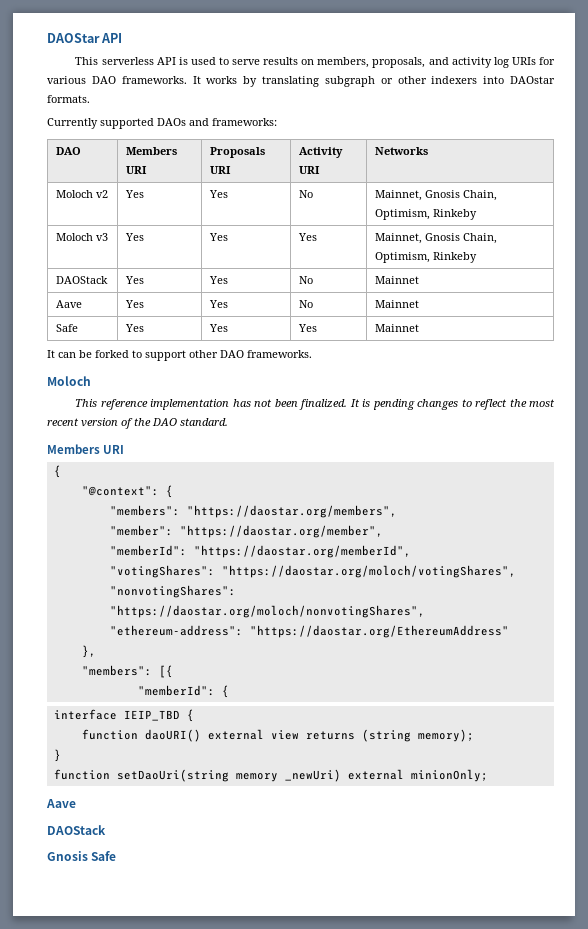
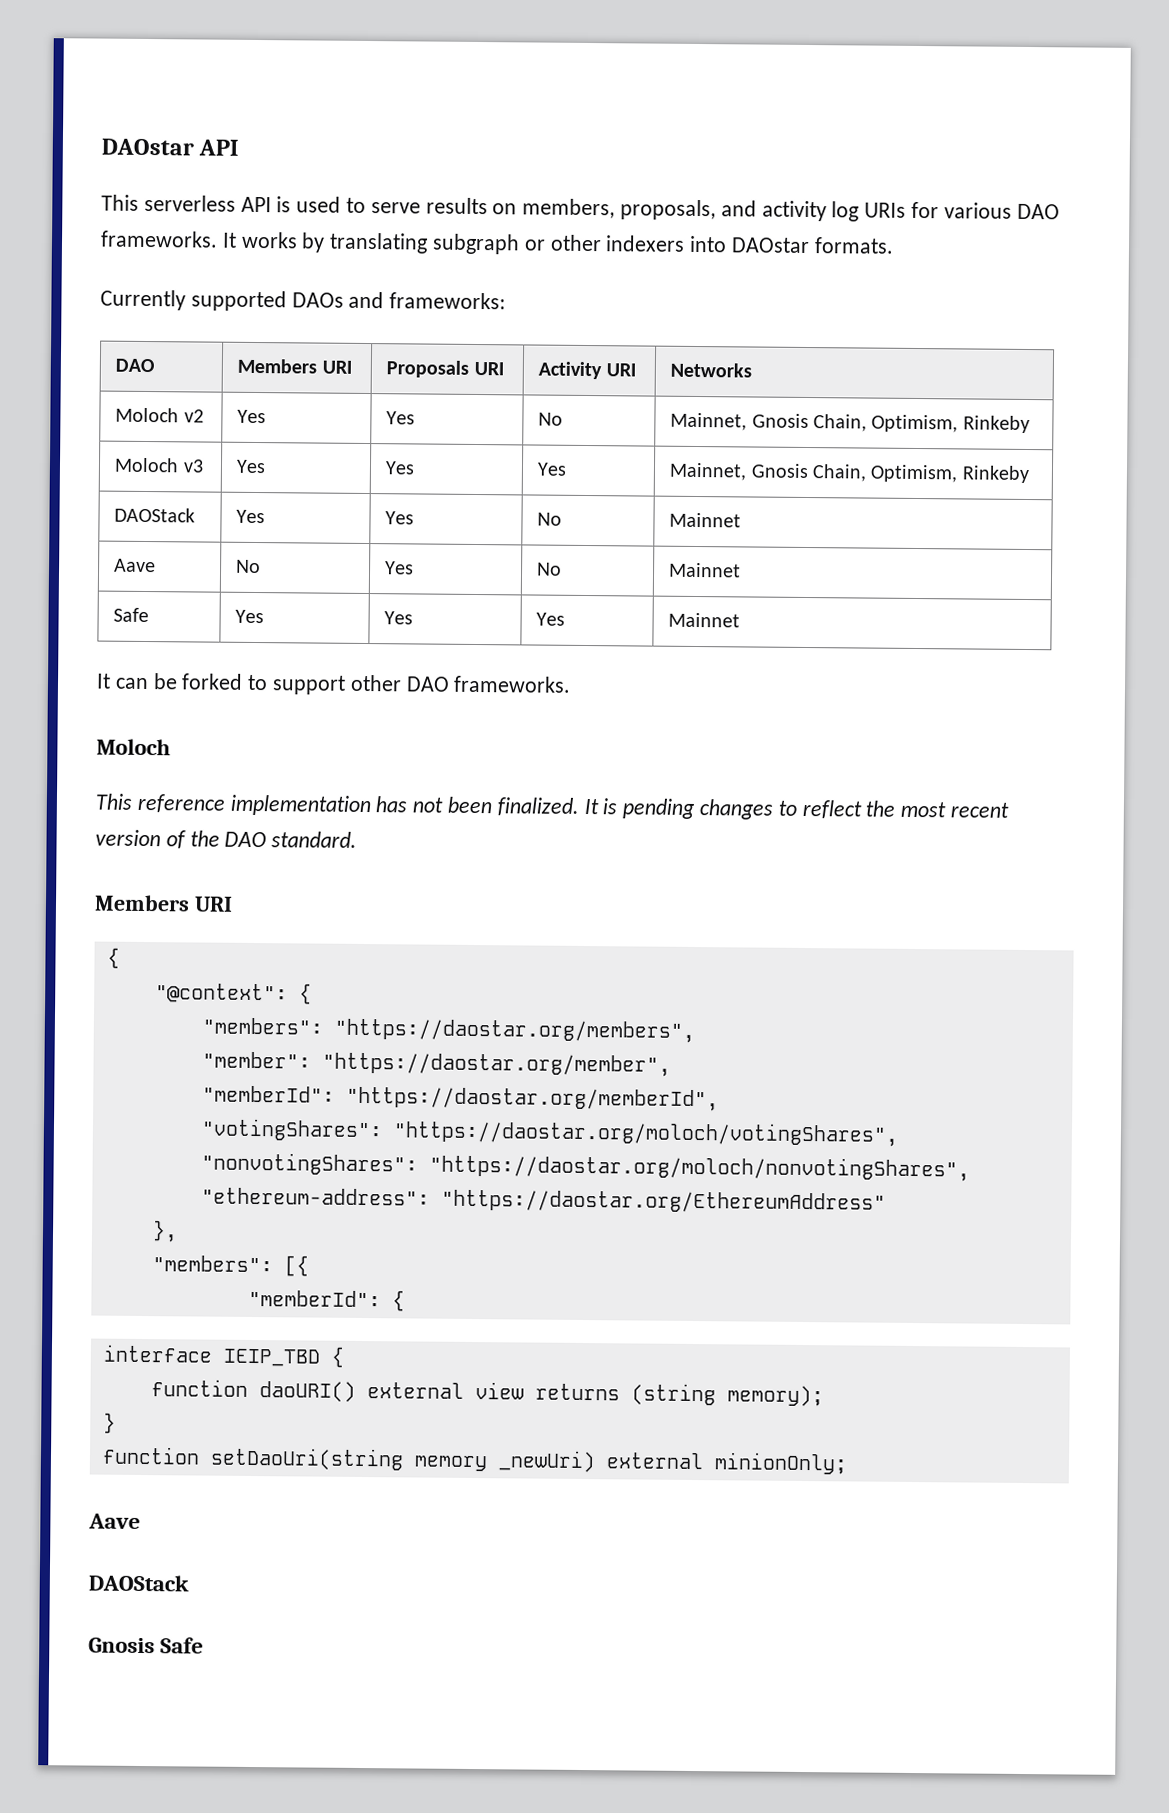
- DAOStar API
+ DAOstar API
- Aave | Yes | Yes | No | Mainnet
+ Aave | No | Yes | No | Mainnet

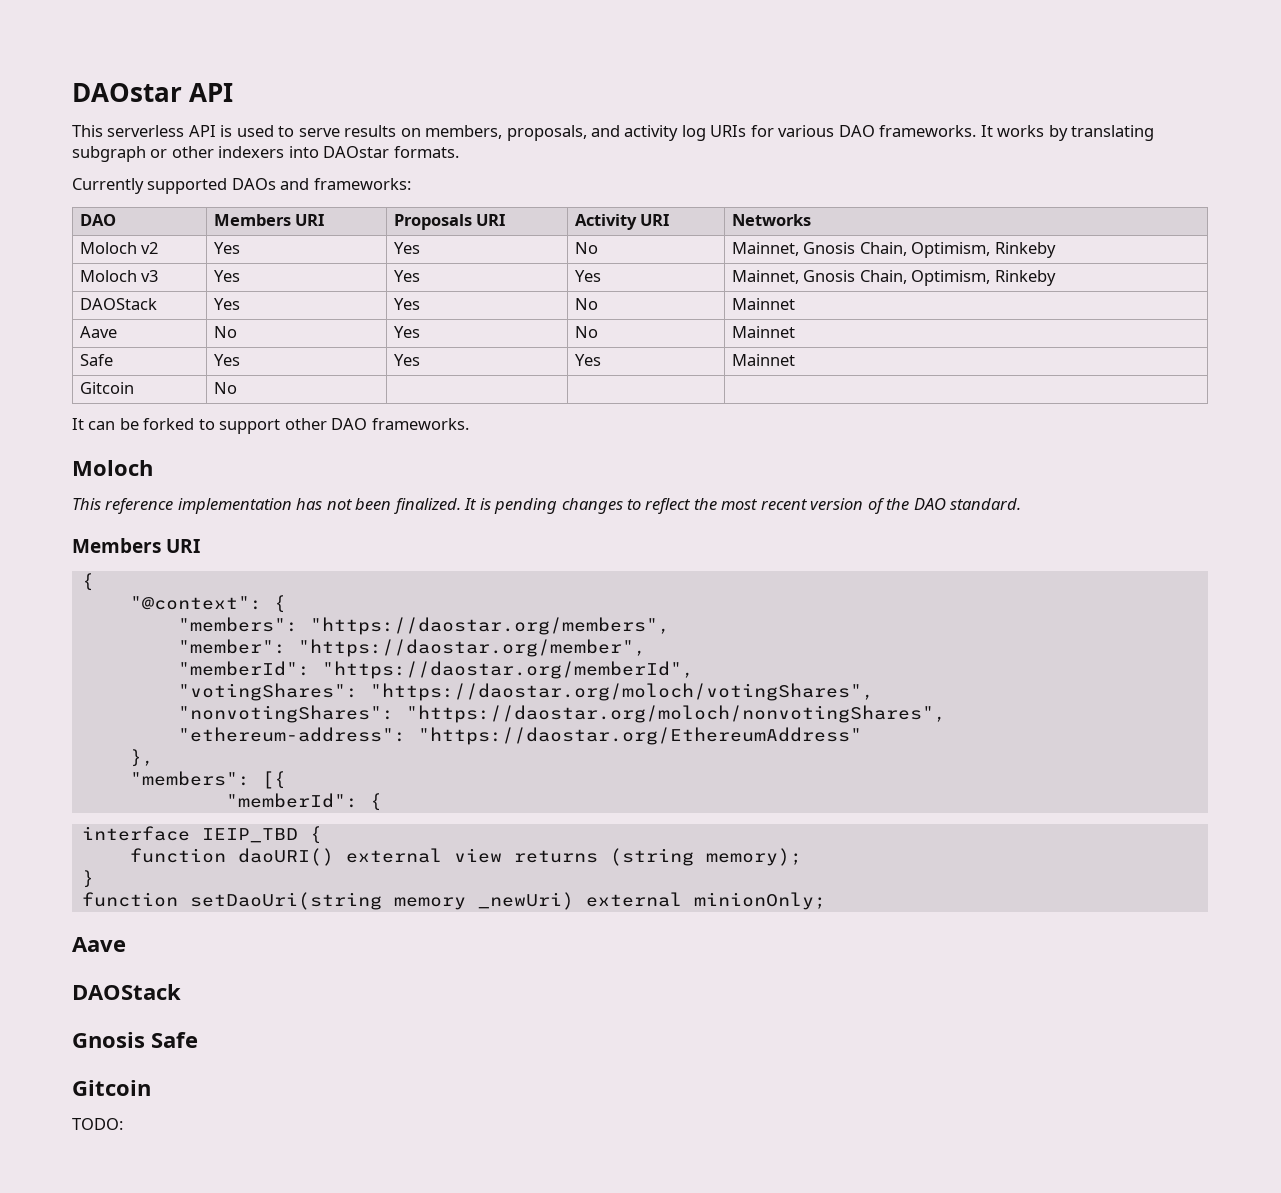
+ Gitcoin | No | | |
  Gnosis Safe
+ Gitcoin
+ TODO:

